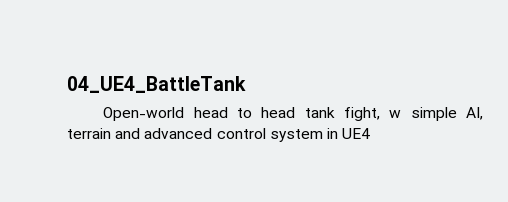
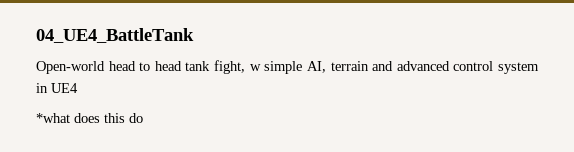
+ *what does this do

